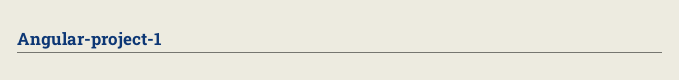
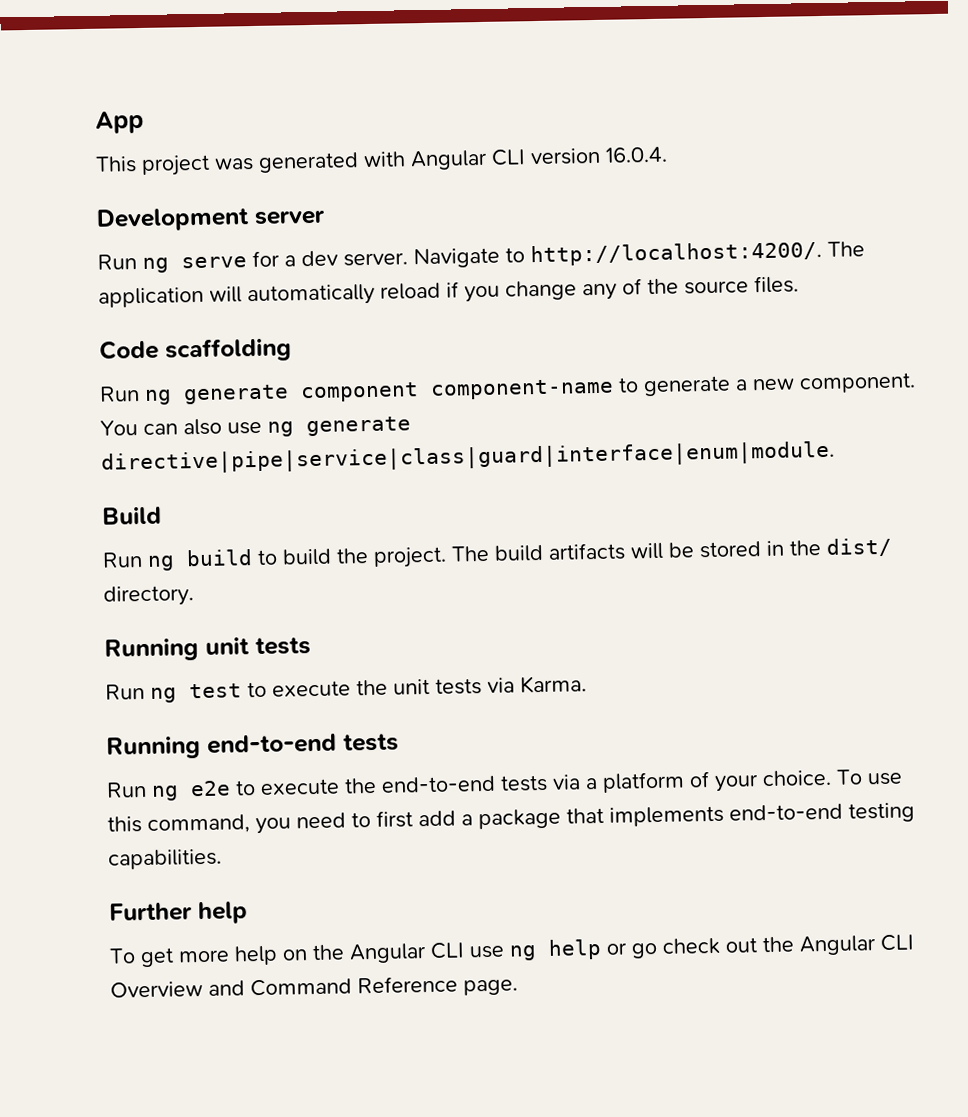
- Angular-project-1
+ App
+ This project was generated with Angular CLI version 16.0.4.
+ Development server
+ Run ng serve for a dev server. Navigate to http://localhost:4200/. The application will automatically reload if you change any of the source files.
+ Code scaffolding
+ Run ng generate component component-name to generate a new component. You can also use ng generate directive|pipe|service|class|guard|interface|enum|module.
+ Build
+ Run ng build to build the project. The build artifacts will be stored in the dist/ directory.
+ Running unit tests
+ Run ng test to execute the unit tests via Karma.
+ Running end-to-end tests
+ Run ng e2e to execute the end-to-end tests via a platform of your choice. To use this command, you need to first add a package that implements end-to-end testing capabilities.
+ Further help
+ To get more help on the Angular CLI use ng help or go check out the Angular CLI Overview and Command Reference page.

